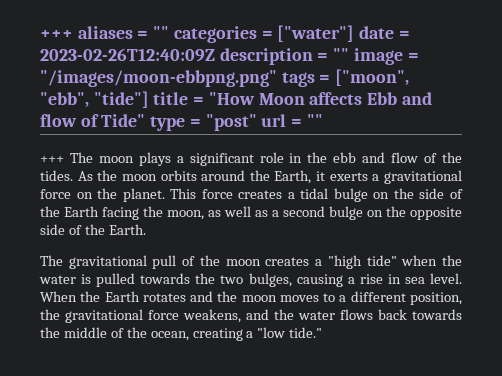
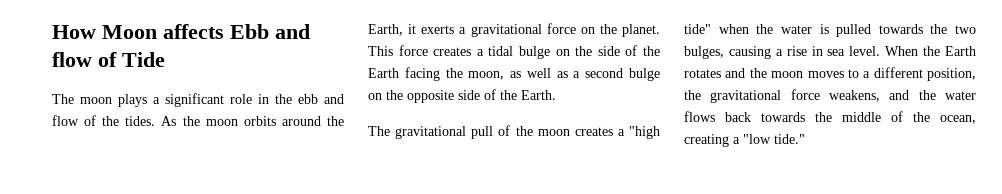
- +++ aliases = "" categories = ["water"] date = 2023-02-26T12:40:09Z description = "" image = "/images/moon-ebbpng.png" tags = ["moon", "ebb", "tide"] title = "How Moon affects Ebb and flow of Tide" type = "post" url = ""
- +++ The moon plays a significant role in the ebb and flow of the tides.
+ How Moon affects Ebb and flow of Tide
+ The moon plays a significant role in the ebb and flow of the tides.

